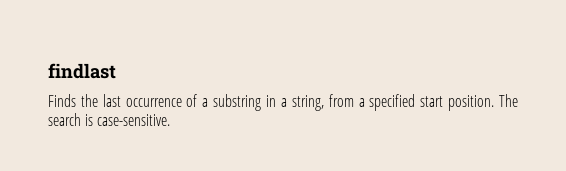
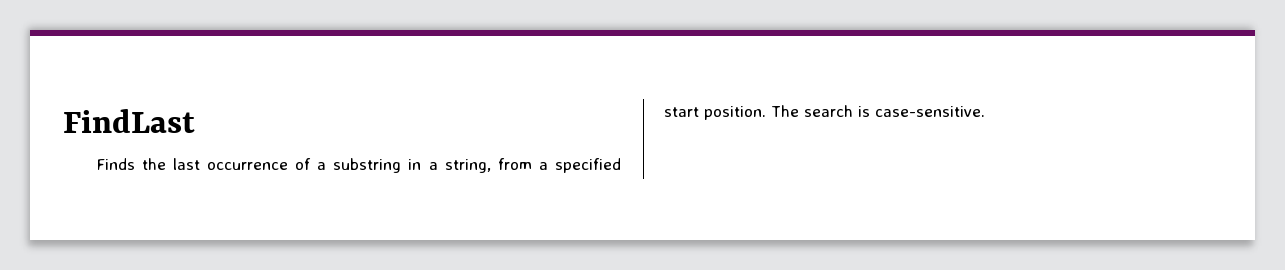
- findlast
+ FindLast

